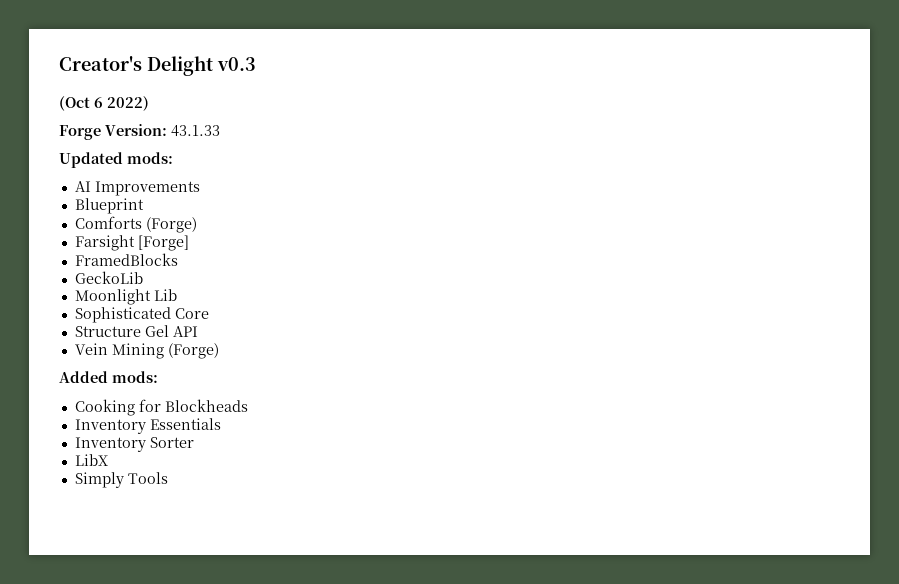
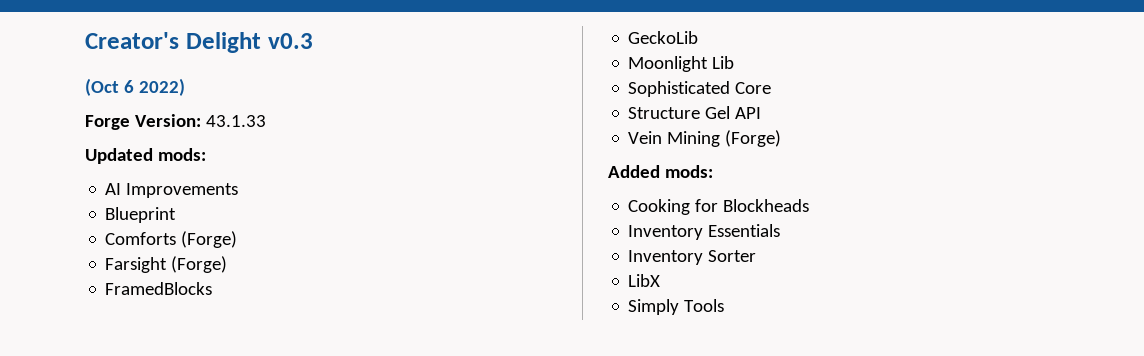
- Farsight [Forge]
+ Farsight (Forge)

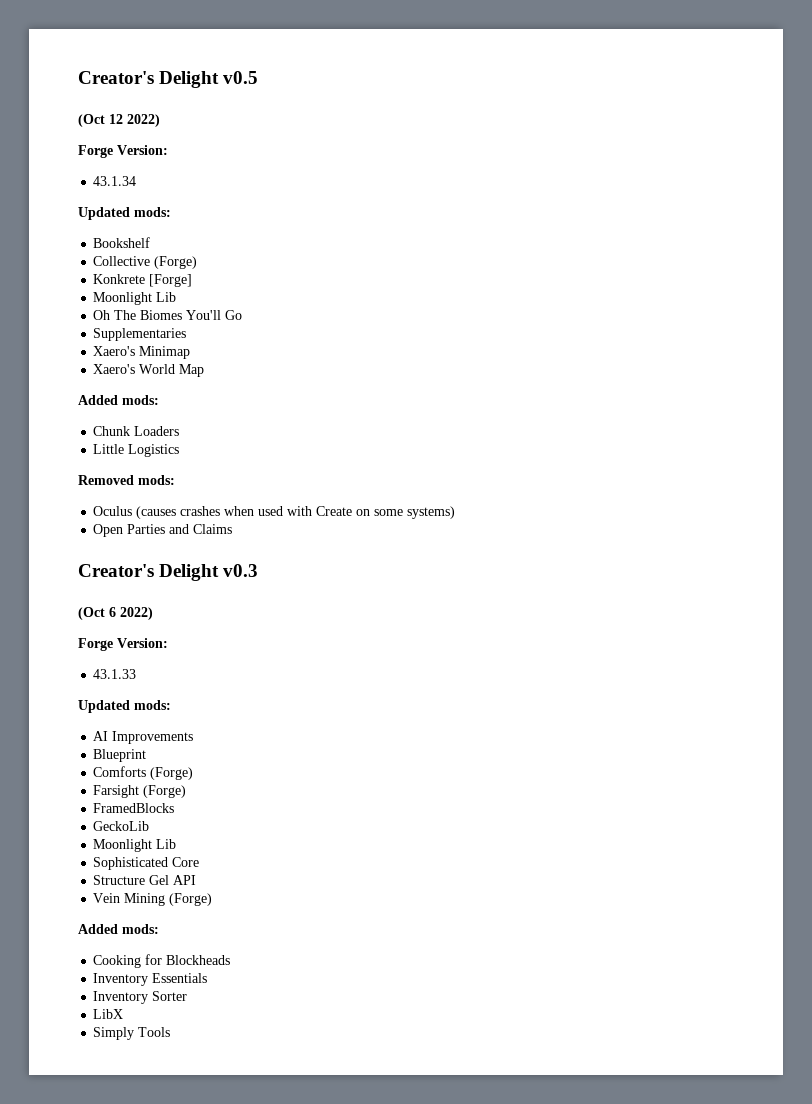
+ Creator's Delight v0.5
+ (Oct 12 2022)
+ Forge Version:
+ 43.1.34
+ Updated mods:
+ Bookshelf
+ Collective (Forge)
+ Konkrete [Forge]
+ Moonlight Lib
+ Oh The Biomes You'll Go
+ Supplementaries
+ Xaero's Minimap
+ Xaero's World Map
+ Added mods:
+ Chunk Loaders
+ Little Logistics
+ Removed mods:
+ Oculus (causes crashes when used with Create on some systems)
+ Open Parties and Claims
  (Oct 6 2022)
- Forge Version: 43.1.33
+ Forge Version:
+ 43.1.33

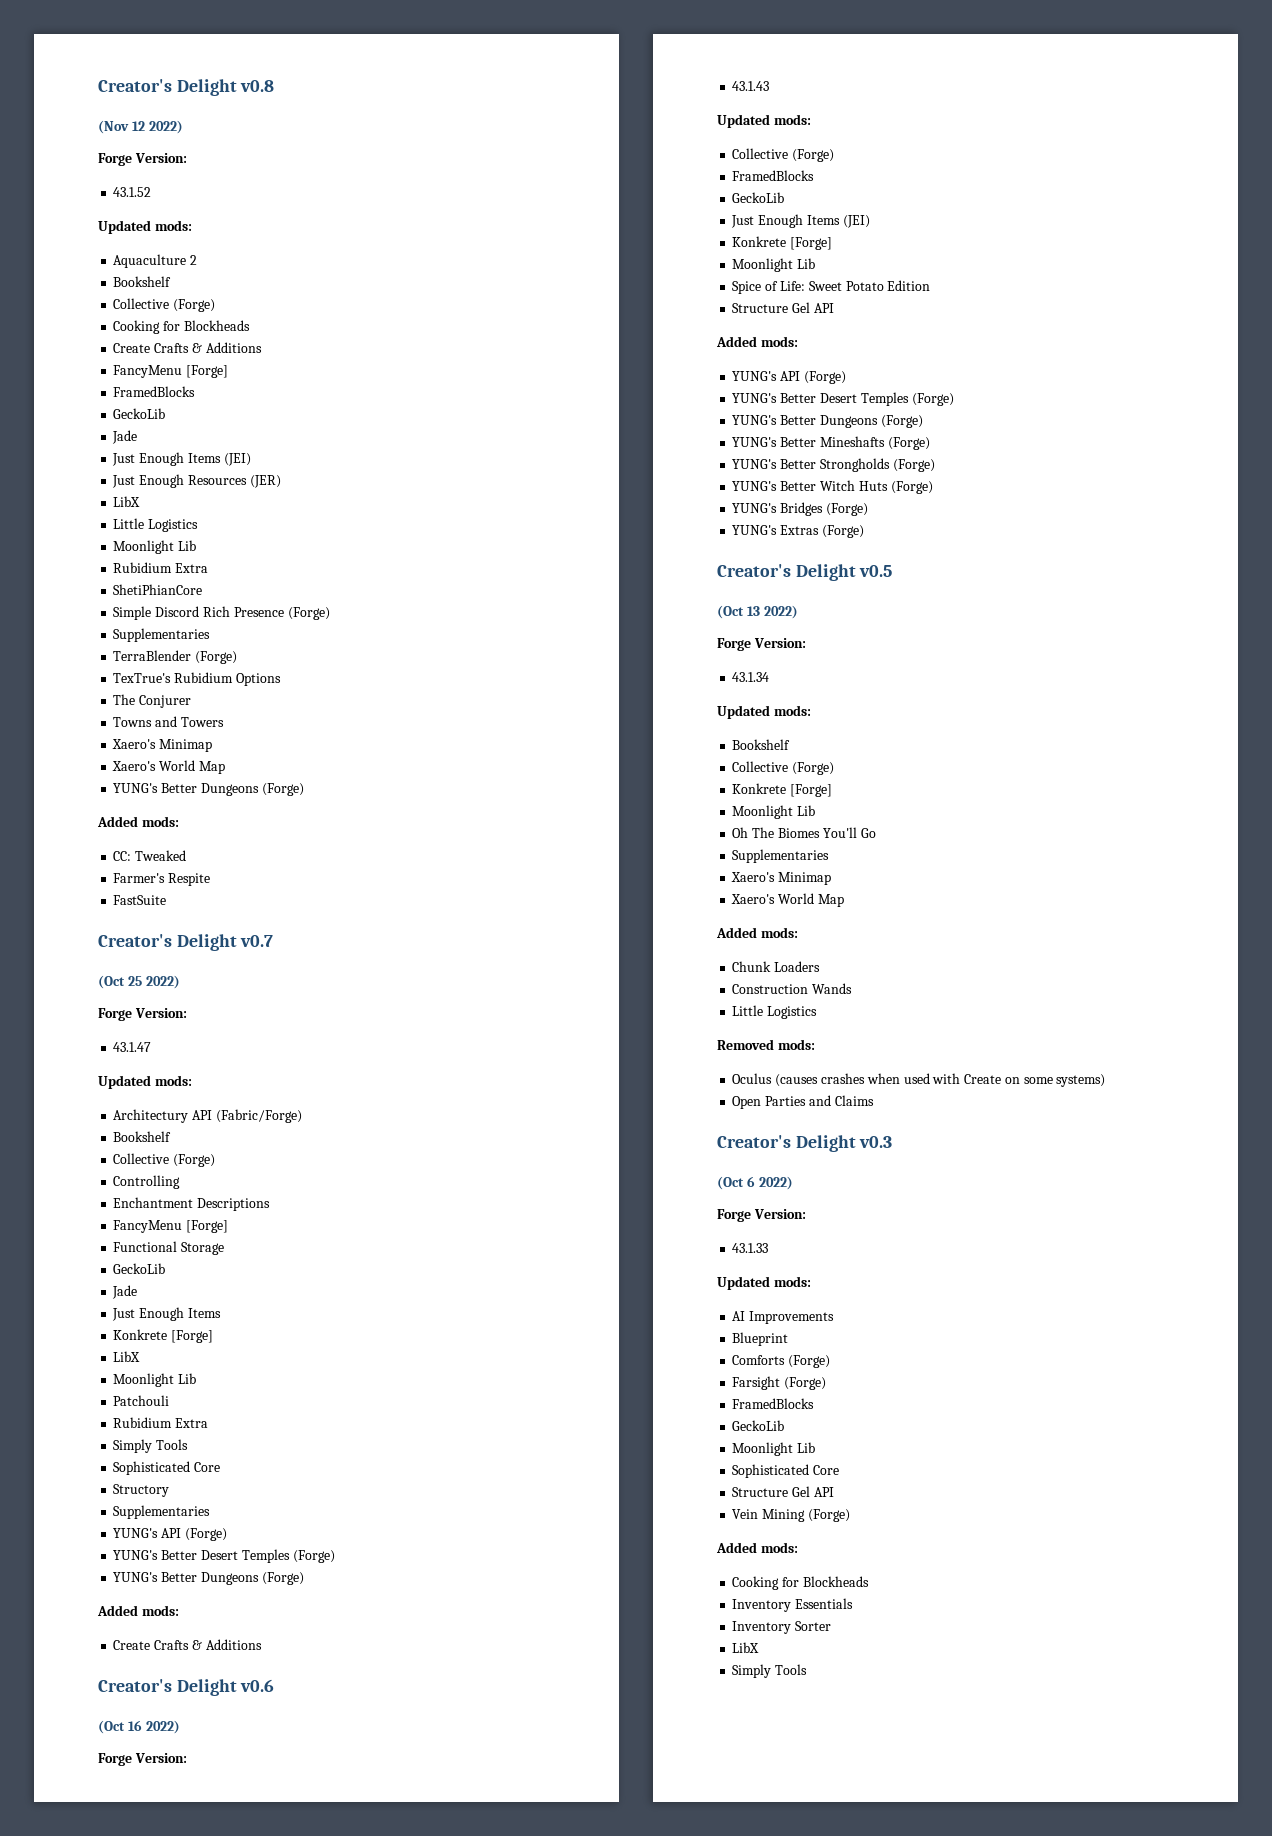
+ Creator's Delight v0.8
+ (Nov 12 2022)
+ Forge Version:
+ 43.1.52
+ Updated mods:
+ Aquaculture 2
+ Bookshelf
+ Collective (Forge)
+ Cooking for Blockheads
+ Create Crafts & Additions
+ FancyMenu [Forge]
+ FramedBlocks
+ GeckoLib
+ Jade
+ Just Enough Items (JEI)
+ Just Enough Resources (JER)
+ LibX
+ Little Logistics
+ Moonlight Lib
+ Rubidium Extra
+ ShetiPhianCore
+ Simple Discord Rich Presence (Forge)
+ Supplementaries
+ TerraBlender (Forge)
+ TexTrue's Rubidium Options
+ The Conjurer
+ Towns and Towers
+ Xaero's Minimap
+ Xaero's World Map
+ YUNG's Better Dungeons (Forge)
+ Added mods:
+ CC: Tweaked
+ Farmer's Respite
+ FastSuite
+ Creator's Delight v0.7
+ (Oct 25 2022)
+ Forge Version:
+ 43.1.47
+ Updated mods:
+ Architectury API (Fabric/Forge)
+ Bookshelf
+ Collective (Forge)
+ Controlling
+ Enchantment Descriptions
+ FancyMenu [Forge]
+ Functional Storage
+ GeckoLib
+ Jade
+ Just Enough Items
+ Konkrete [Forge]
+ LibX
+ Moonlight Lib
+ Patchouli
+ Rubidium Extra
+ Simply Tools
+ Sophisticated Core
+ Structory
+ Supplementaries
+ YUNG's API (Forge)
+ YUNG's Better Desert Temples (Forge)
+ YUNG's Better Dungeons (Forge)
+ Added mods:
+ Create Crafts & Additions
+ Creator's Delight v0.6
+ (Oct 16 2022)
+ Forge Version:
+ 43.1.43
+ Updated mods:
+ Collective (Forge)
+ FramedBlocks
+ GeckoLib
+ Just Enough Items (JEI)
+ Konkrete [Forge]
+ Moonlight Lib
+ Spice of Life: Sweet Potato Edition
+ Structure Gel API
+ Added mods:
+ YUNG's API (Forge)
+ YUNG's Better Desert Temples (Forge)
+ YUNG's Better Dungeons (Forge)
+ YUNG's Better Mineshafts (Forge)
+ YUNG's Better Strongholds (Forge)
+ YUNG's Better Witch Huts (Forge)
+ YUNG's Bridges (Forge)
+ YUNG's Extras (Forge)
- (Oct 12 2022)
+ (Oct 13 2022)
+ Construction Wands

